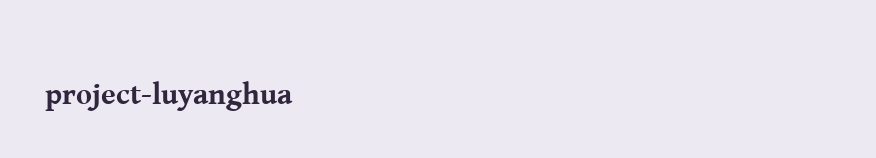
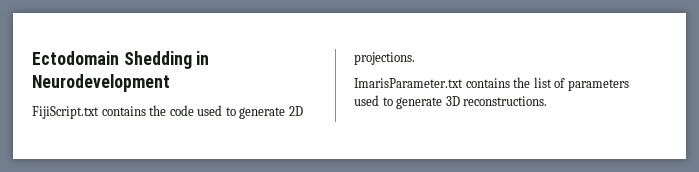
- project-luyanghua
+ Ectodomain Shedding in Neurodevelopment
+ FijiScript.txt contains the code used to generate 2D projections.
+ ImarisParameter.txt contains the list of parameters used to generate 3D reconstructions.

